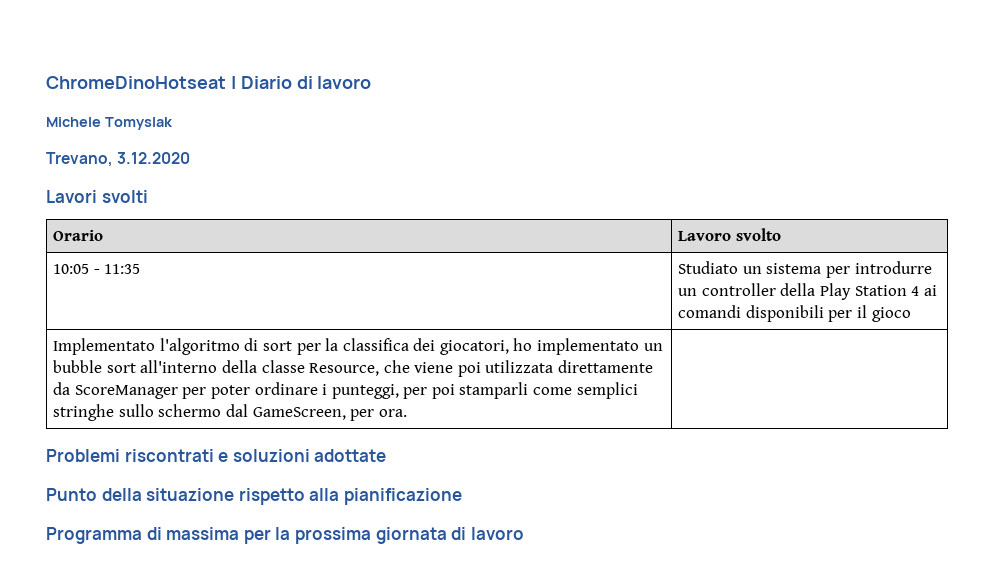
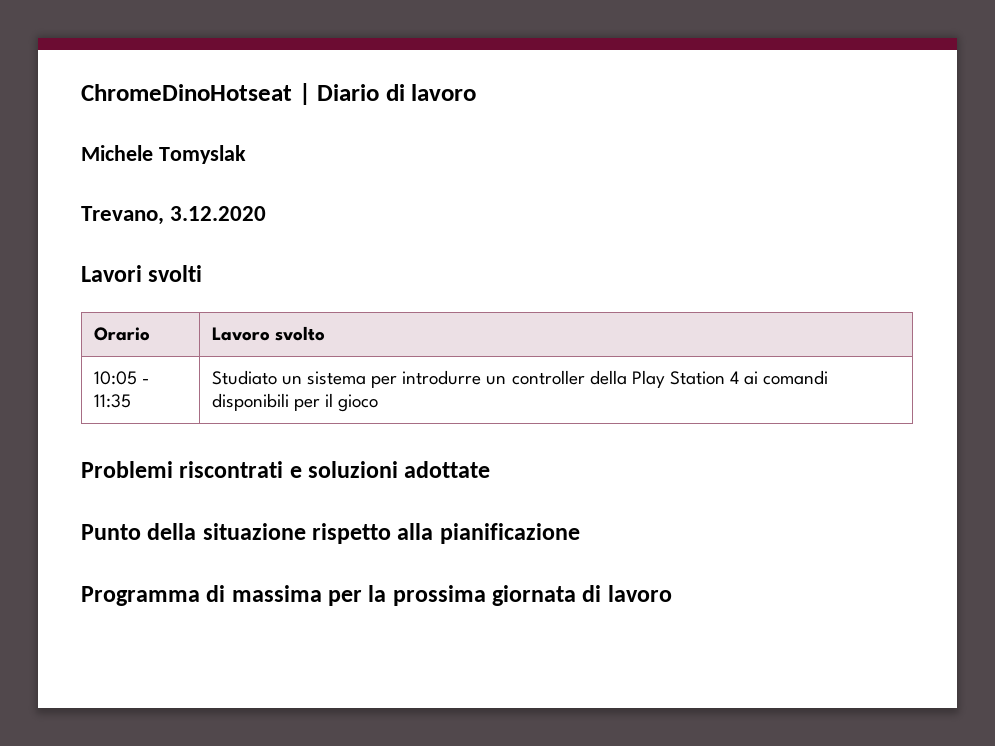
- Implementato l'algoritmo di sort per la classifica dei giocatori, ho implementato un bubble sort all'interno della classe Resource, che viene poi utilizzata direttamente da ScoreManager per poter ordinare i punteggi, per poi stamparli come semplici stringhe sullo schermo dal GameScreen, per ora.

